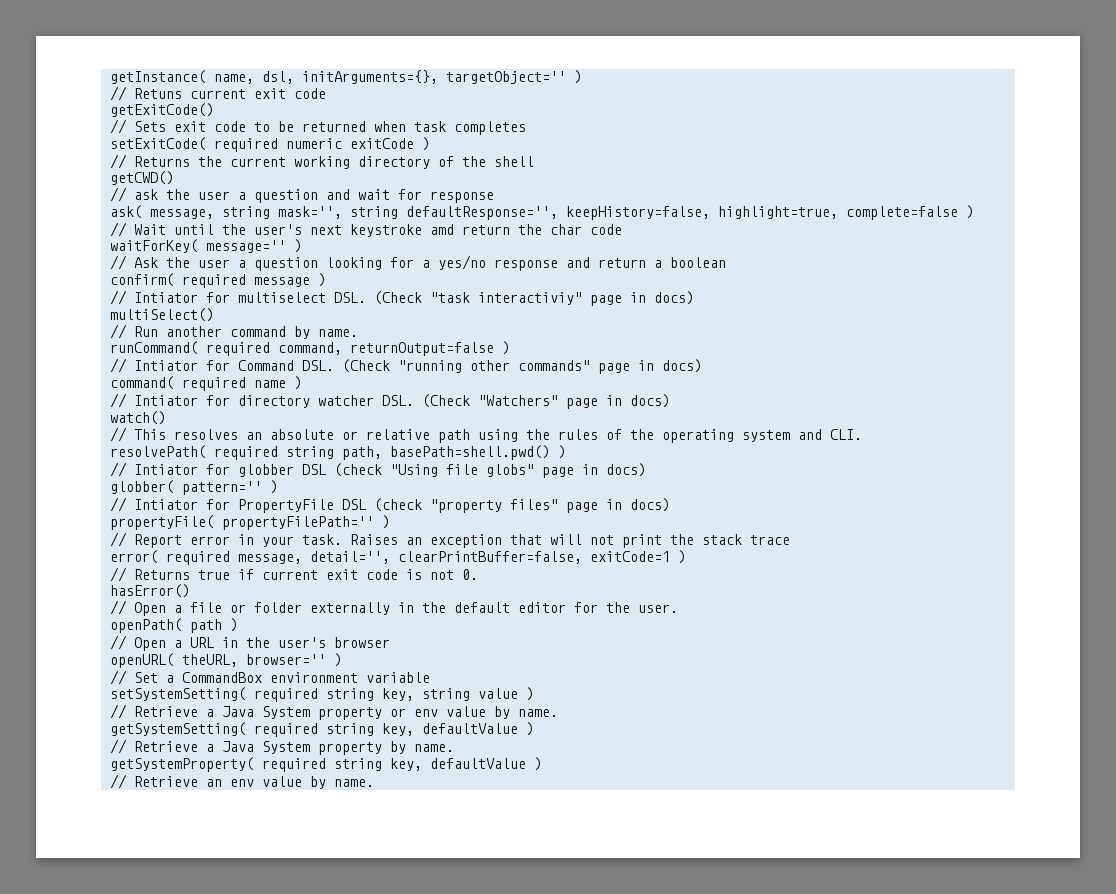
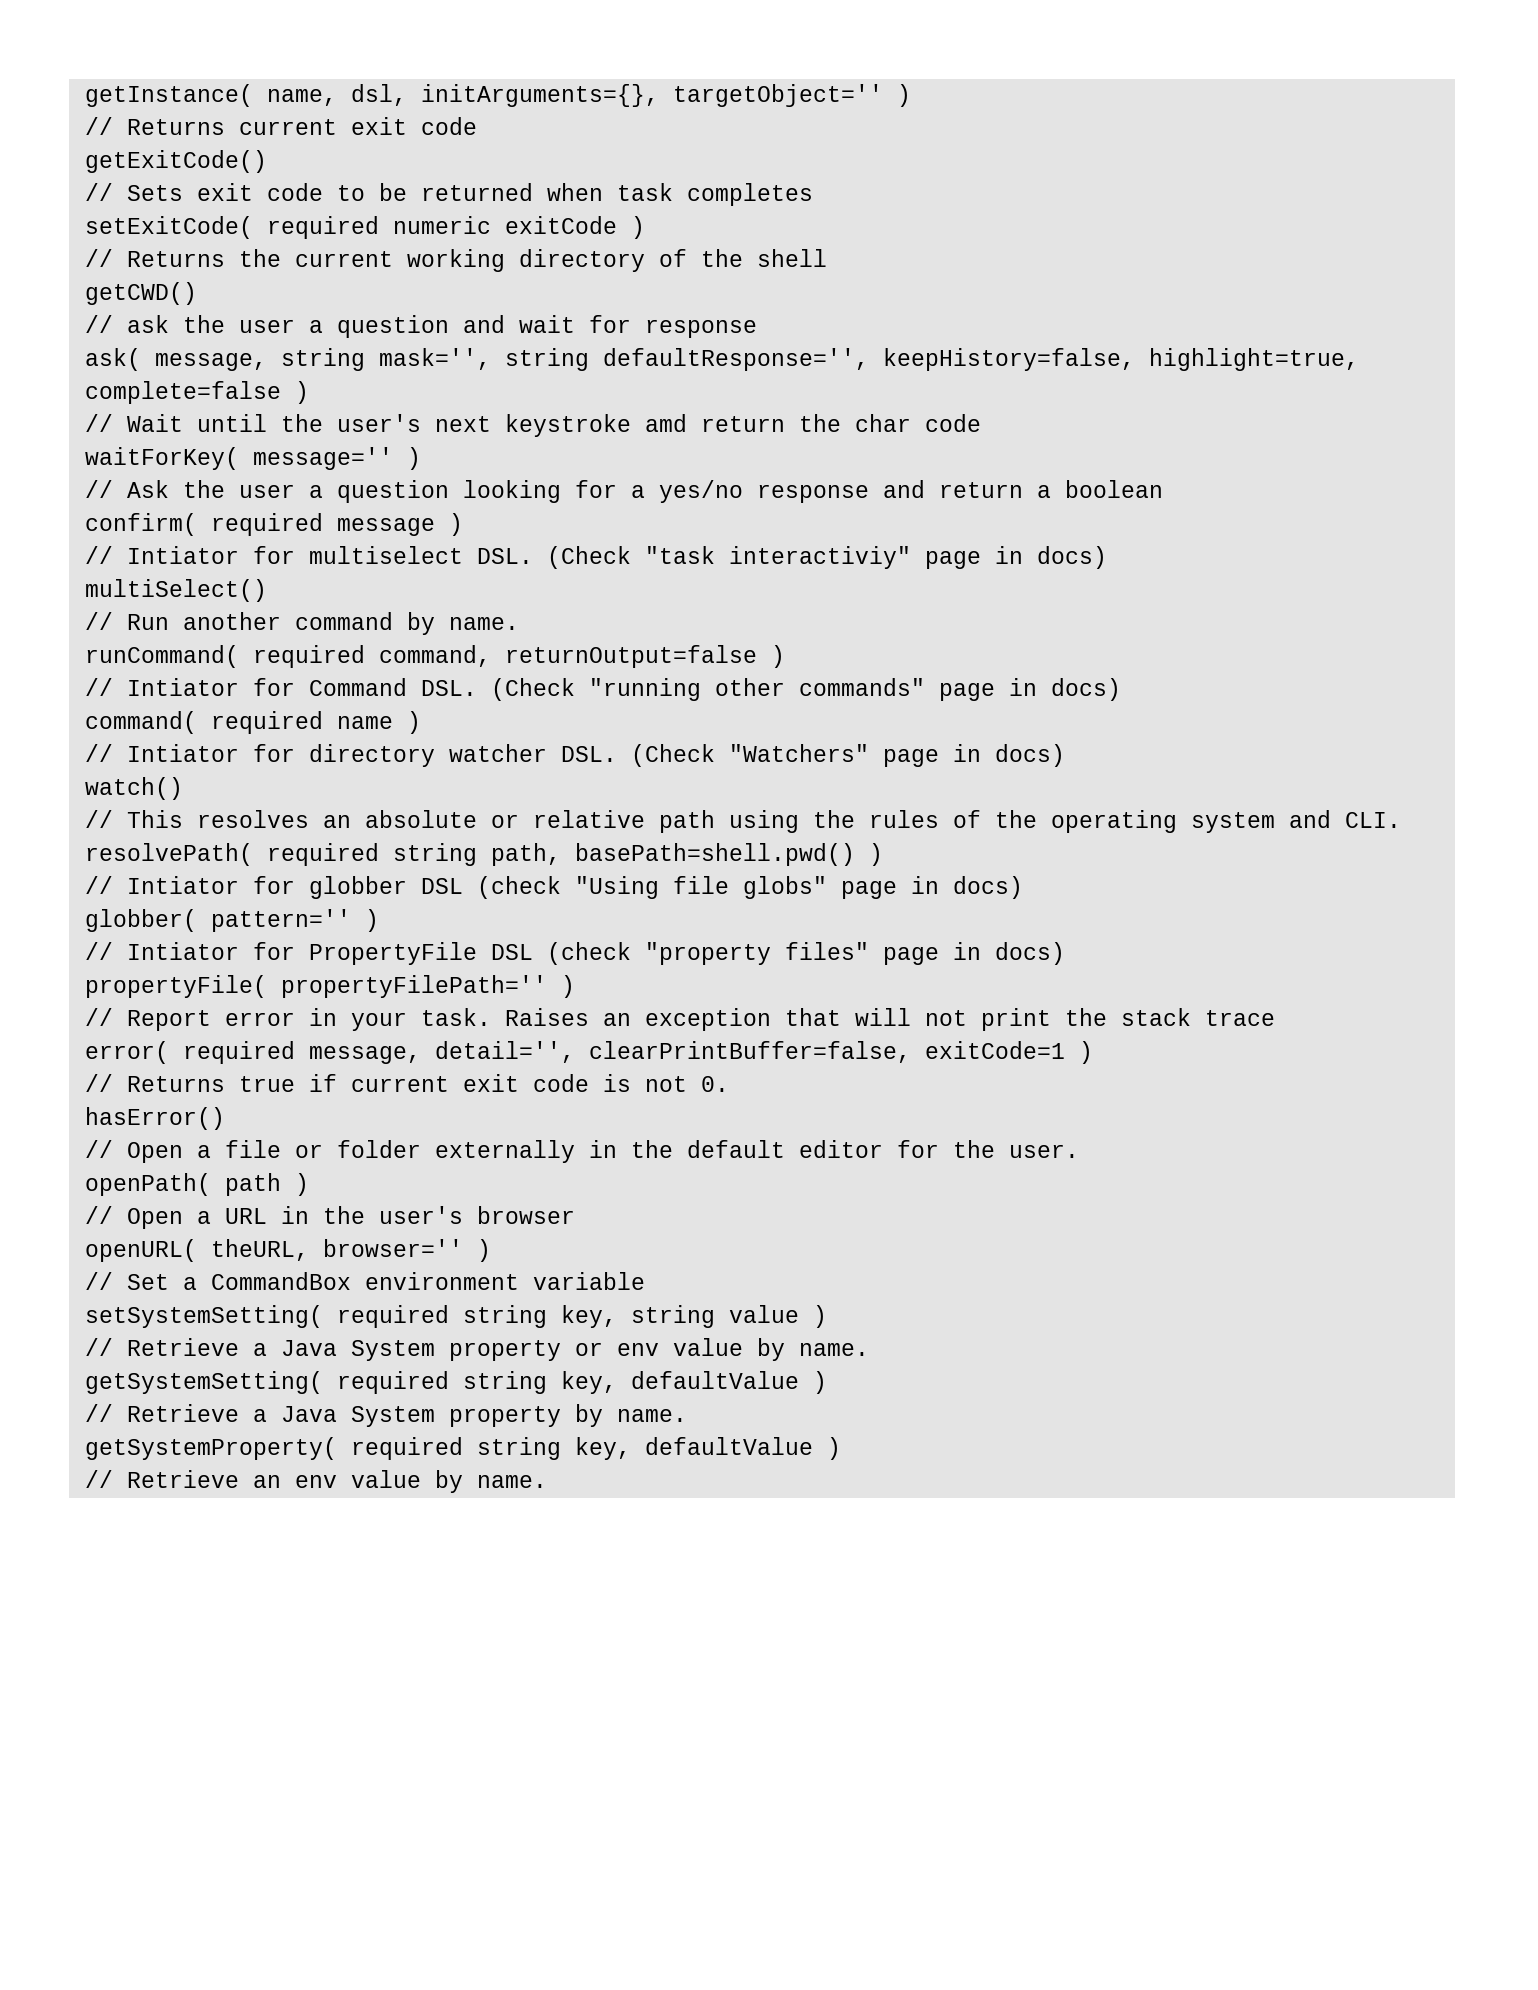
- // Retuns current exit code
+ // Returns current exit code

